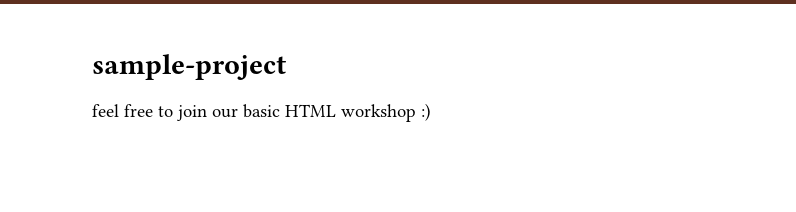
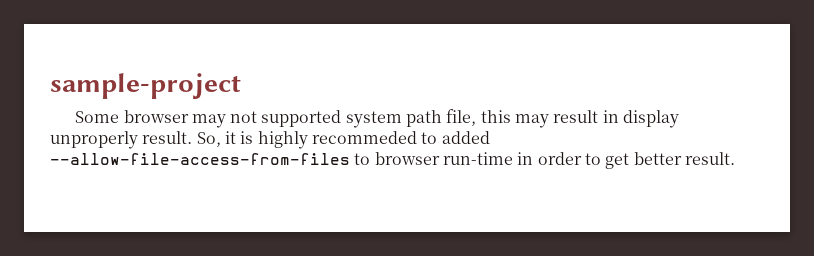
- feel free to join our basic HTML workshop :)
+ Some browser may not supported system path file, this may result in display unproperly result. So, it is highly recommeded to added --allow-file-access-from-files to browser run-time in order to get better result.

